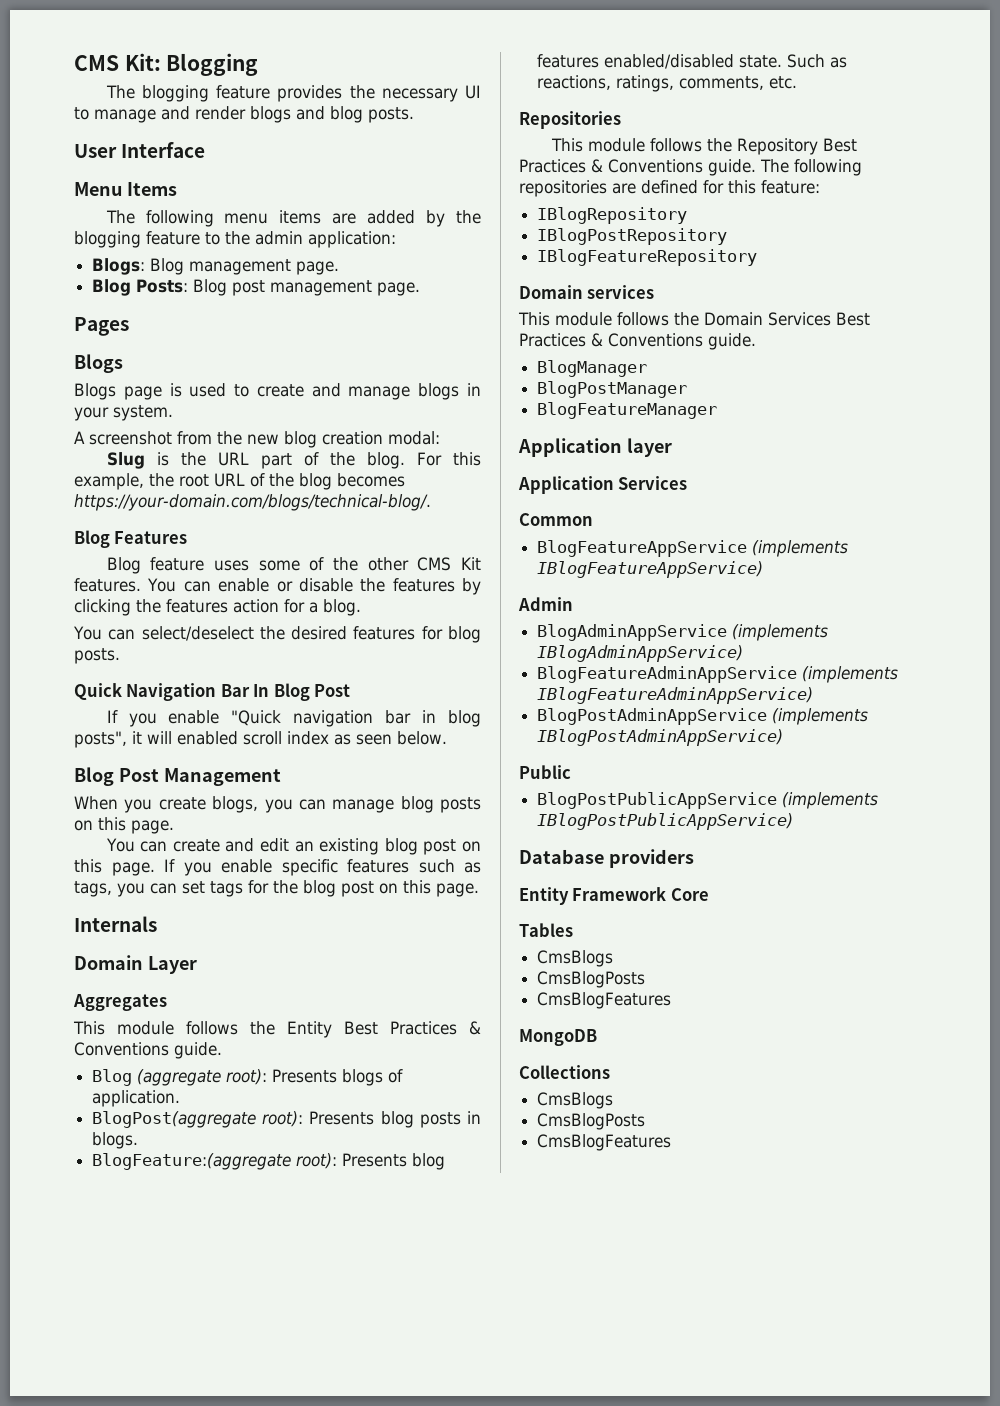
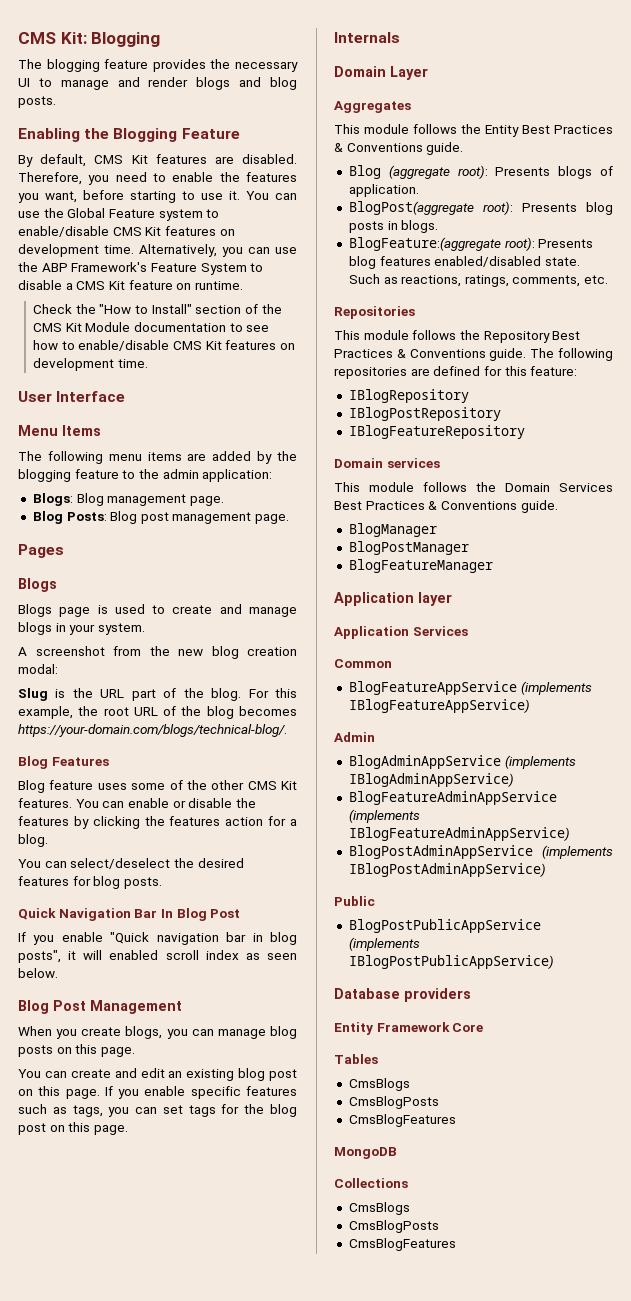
+ Enabling the Blogging Feature
+ By default, CMS Kit features are disabled. Therefore, you need to enable the features you want, before starting to use it. You can use the Global Feature system to enable/disable CMS Kit features on development time. Alternatively, you can use the ABP Framework's Feature System to disable a CMS Kit feature on runtime.
+ Check the "How to Install" section of the CMS Kit Module documentation to see how to enable/disable CMS Kit features on development time.

